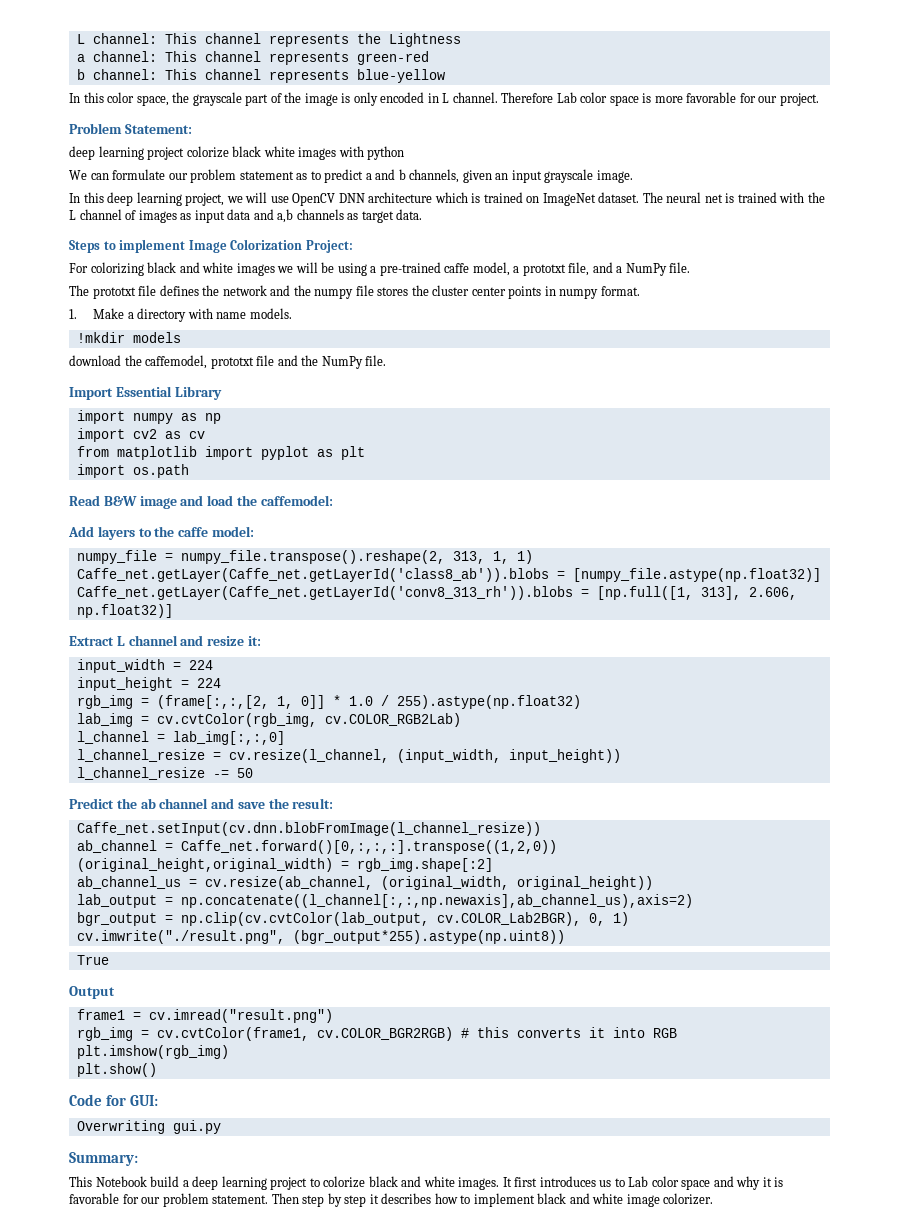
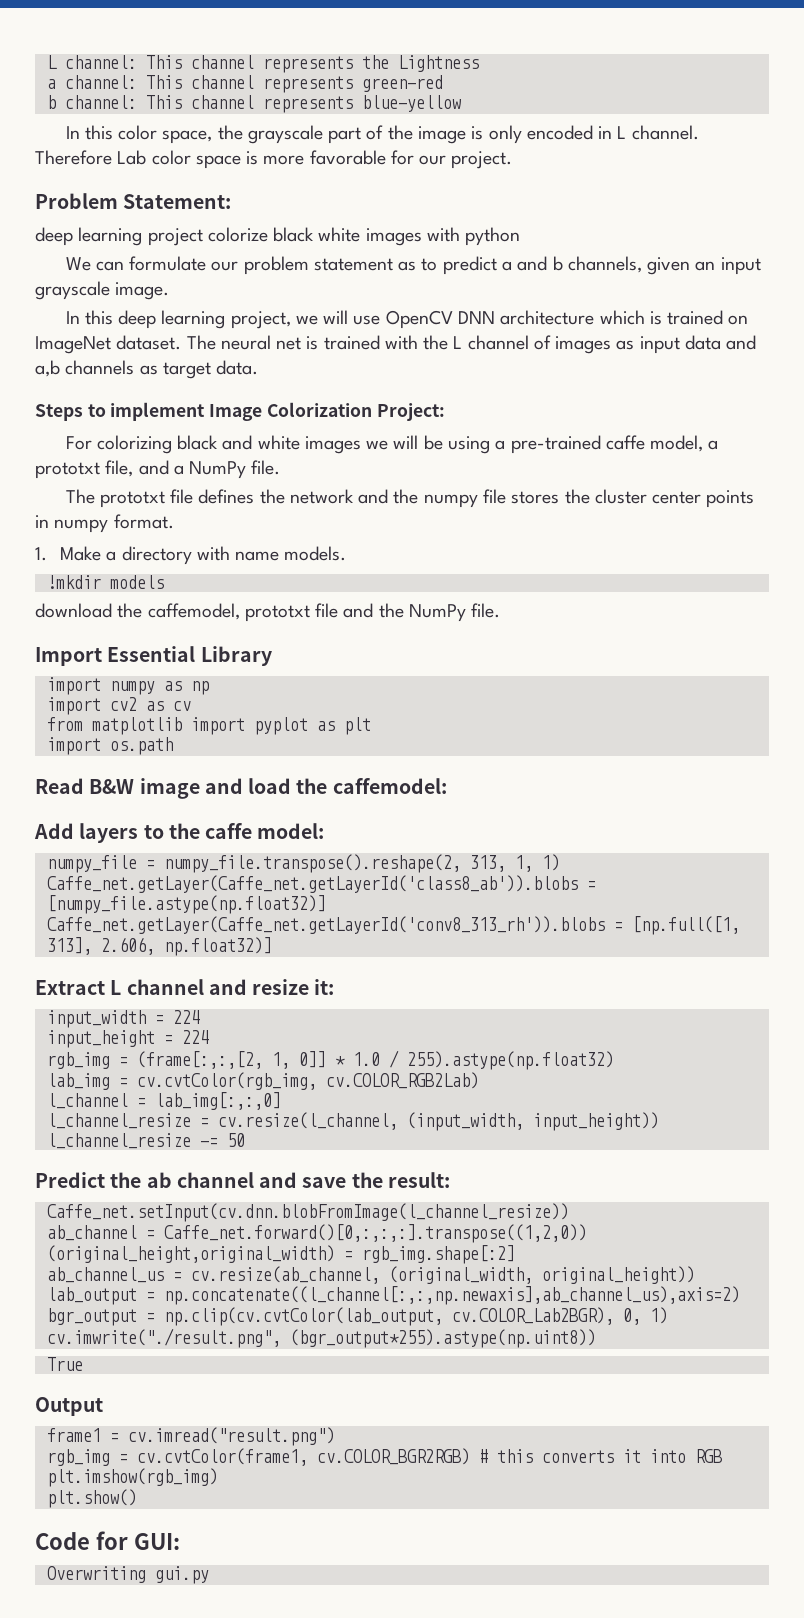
- Summary:
- This Notebook build a deep learning project to colorize black and white images. It first introduces us to Lab color space and why it is favorable for our problem statement. Then step by step it describes how to implement black and white image colorizer.

